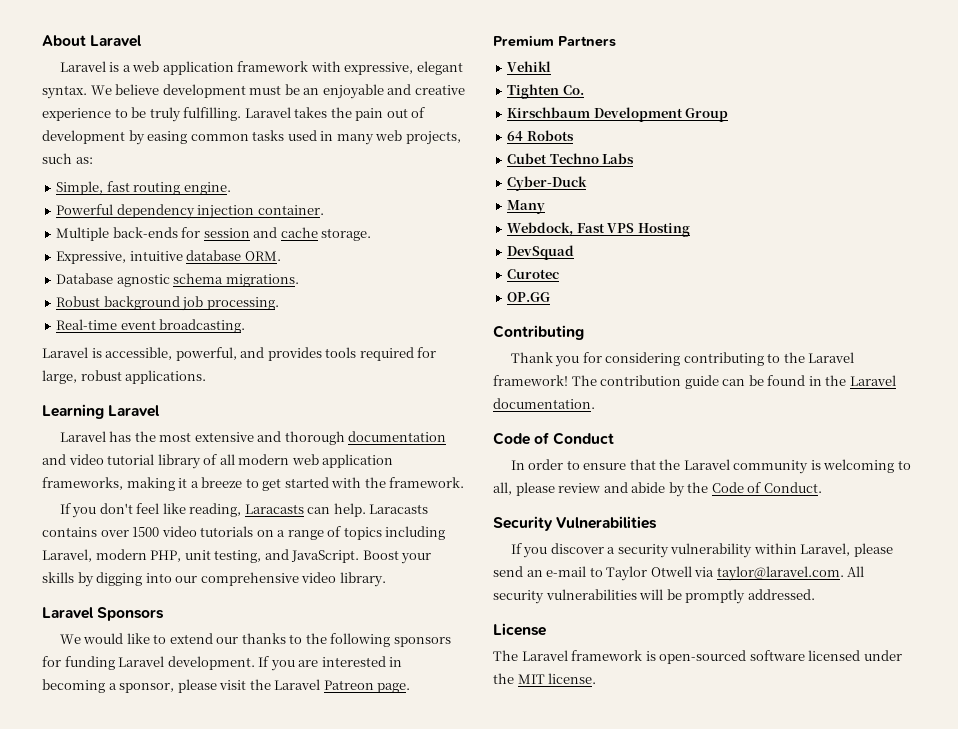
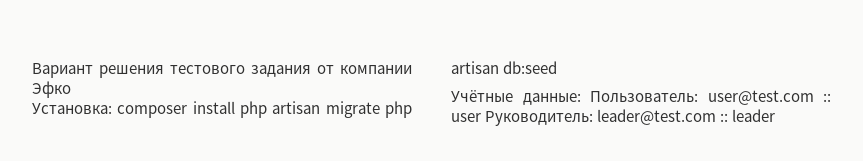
- About Laravel
- Laravel is a web application framework with expressive, elegant syntax. We believe development must be an enjoyable and creative experience to be truly fulfilling. Laravel takes the pain out of development by easing common tasks used in many web projects, such as:
- Simple, fast routing engine.
- Powerful dependency injection container.
- Multiple back-ends for session and cache storage.
- Expressive, intuitive database ORM.
- Database agnostic schema migrations.
- Robust background job processing.
- Real-time event broadcasting.
- Laravel is accessible, powerful, and provides tools required for large, robust applications.
- Learning Laravel
- Laravel has the most extensive and thorough documentation and video tutorial library of all modern web application frameworks, making it a breeze to get started with the framework.
- If you don't feel like reading, Laracasts can help. Laracasts contains over 1500 video tutorials on a range of topics including Laravel, modern PHP, unit testing, and JavaScript. Boost your skills by digging into our comprehensive video library.
- Laravel Sponsors
- We would like to extend our thanks to the following sponsors for funding Laravel development. If you are interested in becoming a sponsor, please visit the Laravel Patreon page.
- Premium Partners
- Vehikl
- Tighten Co.
- Kirschbaum Development Group
- 64 Robots
- Cubet Techno Labs
- Cyber-Duck
- Many
- Webdock, Fast VPS Hosting
- DevSquad
- Curotec
- OP.GG
- Contributing
- Thank you for considering contributing to the Laravel framework! The contribution guide can be found in the Laravel documentation.
- Code of Conduct
- In order to ensure that the Laravel community is welcoming to all, please review and abide by the Code of Conduct.
- Security Vulnerabilities
- If you discover a security vulnerability within Laravel, please send an e-mail to Taylor Otwell via taylor@laravel.com. All security vulnerabilities will be promptly addressed.
- License
- The Laravel framework is open-sourced software licensed under the MIT license.
+ Вариант решения тестового задания от компании Эфко
+ Установка: composer install php artisan migrate php artisan db:seed
+ Учётные данные: Пользователь: user@test.com :: user Руководитель: leader@test.com :: leader

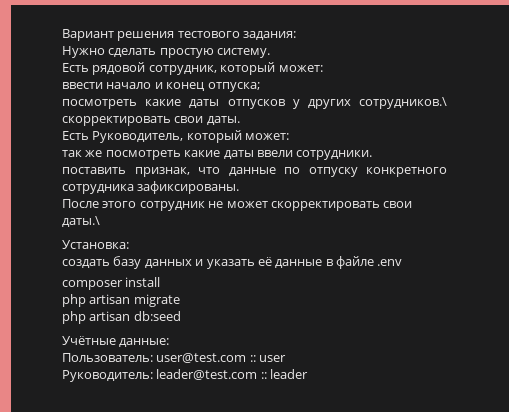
- Вариант решения тестового задания от компании Эфко
- Установка: composer install php artisan migrate php artisan db:seed
+ Вариант решения тестового задания:
+ Нужно сделать простую систему.
+ Есть рядовой сотрудник, который может:
+ ввести начало и конец отпуска;
+ посмотреть какие даты отпусков у других сотрудников.\ скорректировать свои даты.
+ Есть Руководитель, который может:
+ так же посмотреть какие даты ввели сотрудники.
+ поставить признак, что данные по отпуску конкретного сотрудника зафиксированы.
+ После этого сотрудник не может скорректировать свои даты.\
+ Установка:
+ создать базу данных и указать её данные в файле .env
+ composer install
+ php artisan migrate
+ php artisan db:seed
- Учётные данные: Пользователь: user@test.com :: user Руководитель: leader@test.com :: leader
+ Учётные данные:
+ Пользователь: user@test.com :: user
+ Руководитель: leader@test.com :: leader

